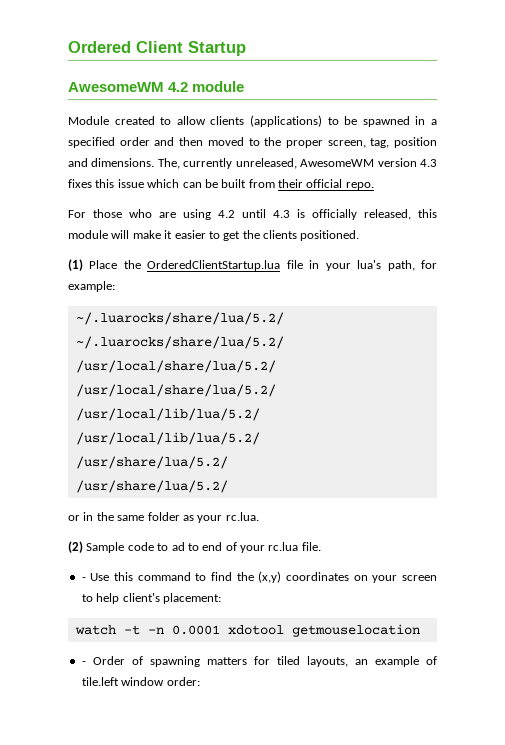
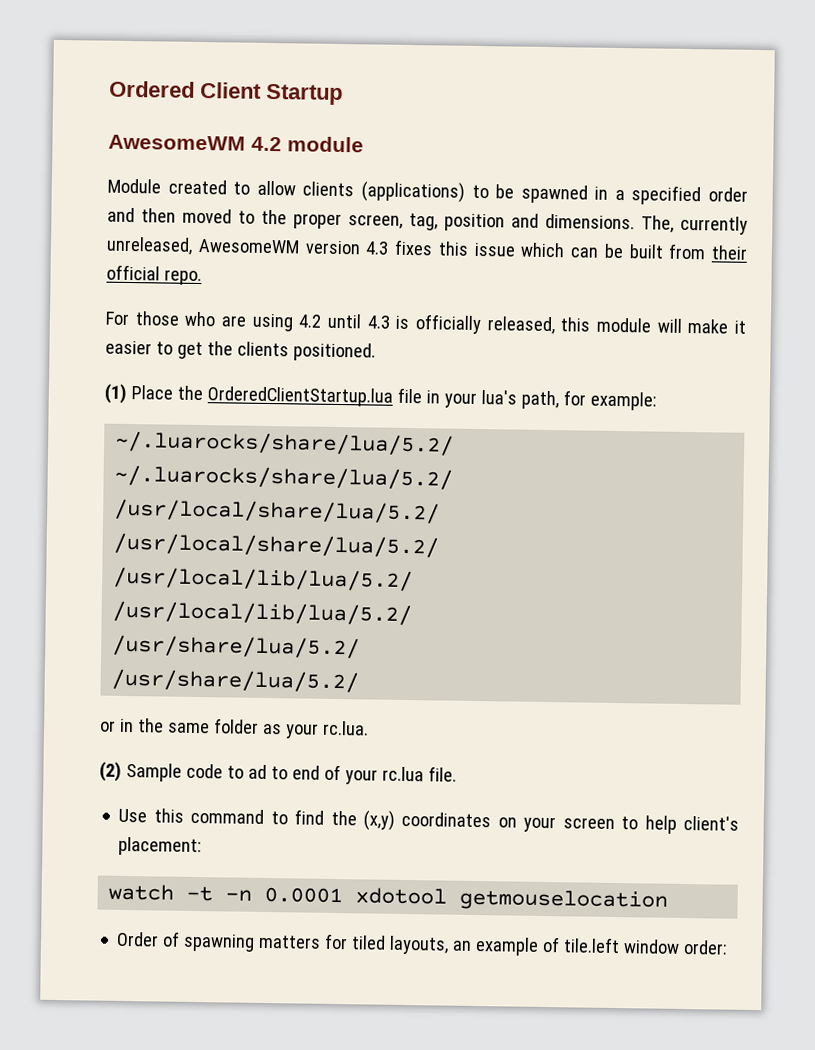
- - Use this command to find the (x,y) coordinates on your screen to help client's placement:
+ Use this command to find the (x,y) coordinates on your screen to help client's placement:
- - Order of spawning matters for tiled layouts, an example of tile.left window order:
+ Order of spawning matters for tiled layouts, an example of tile.left window order:

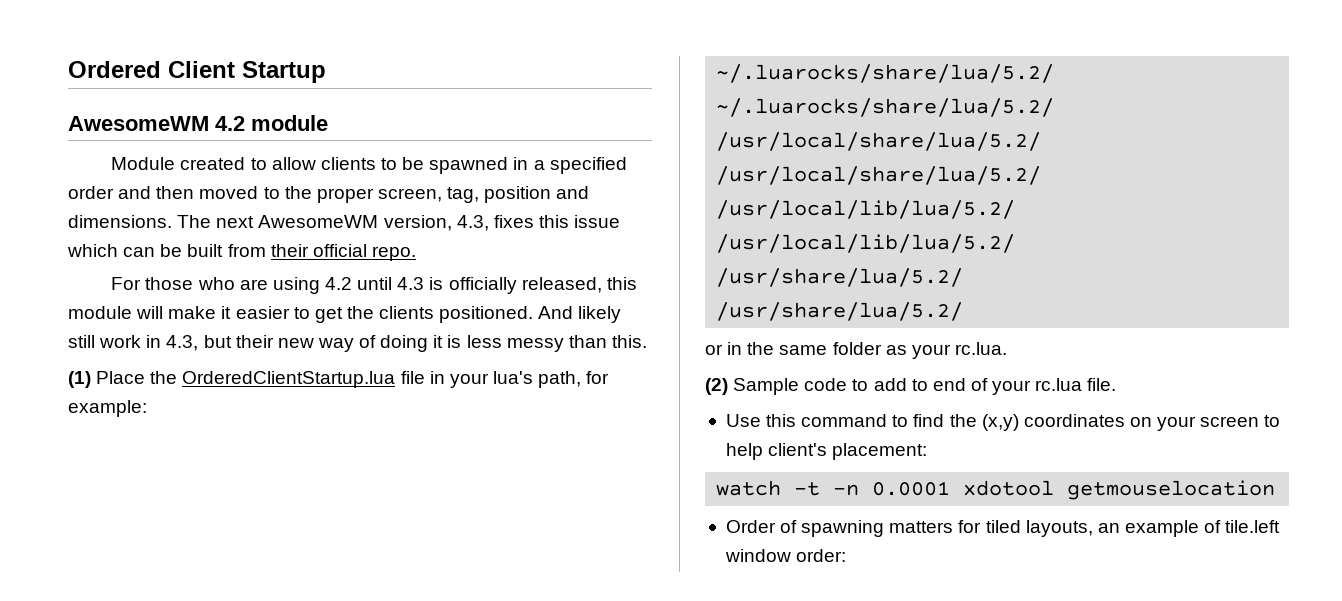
- Module created to allow clients (applications) to be spawned in a specified order and then moved to the proper screen, tag, position and dimensions.
+ Module created to allow clients to be spawned in a specified order and then moved to the proper screen, tag, position and dimensions.
- The, currently unreleased, AwesomeWM version 4.3 fixes this issue which can be built from their official repo.
+ The next AwesomeWM version, 4.3, fixes this issue which can be built from their official repo.
+ And likely still work in 4.3, but their new way of doing it is less messy than this.
- (2) Sample code to ad to end of your rc.lua file.
+ (2) Sample code to add to end of your rc.lua file.

